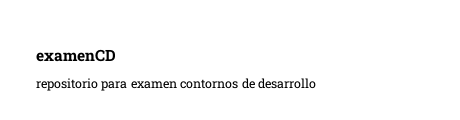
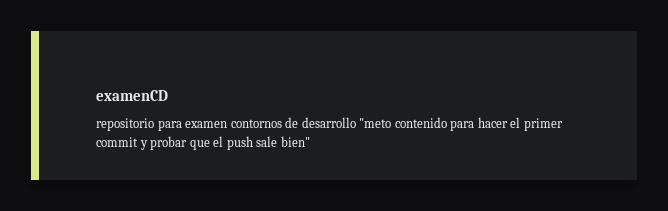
- repositorio para examen contornos de desarrollo
+ repositorio para examen contornos de desarrollo "meto contenido para hacer el primer commit y probar que el push sale bien"

